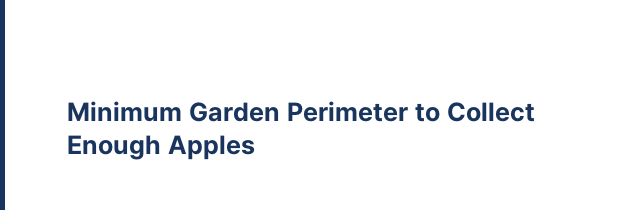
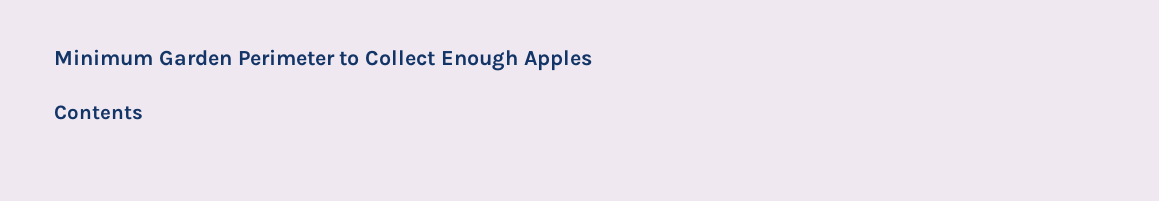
+ Contents

